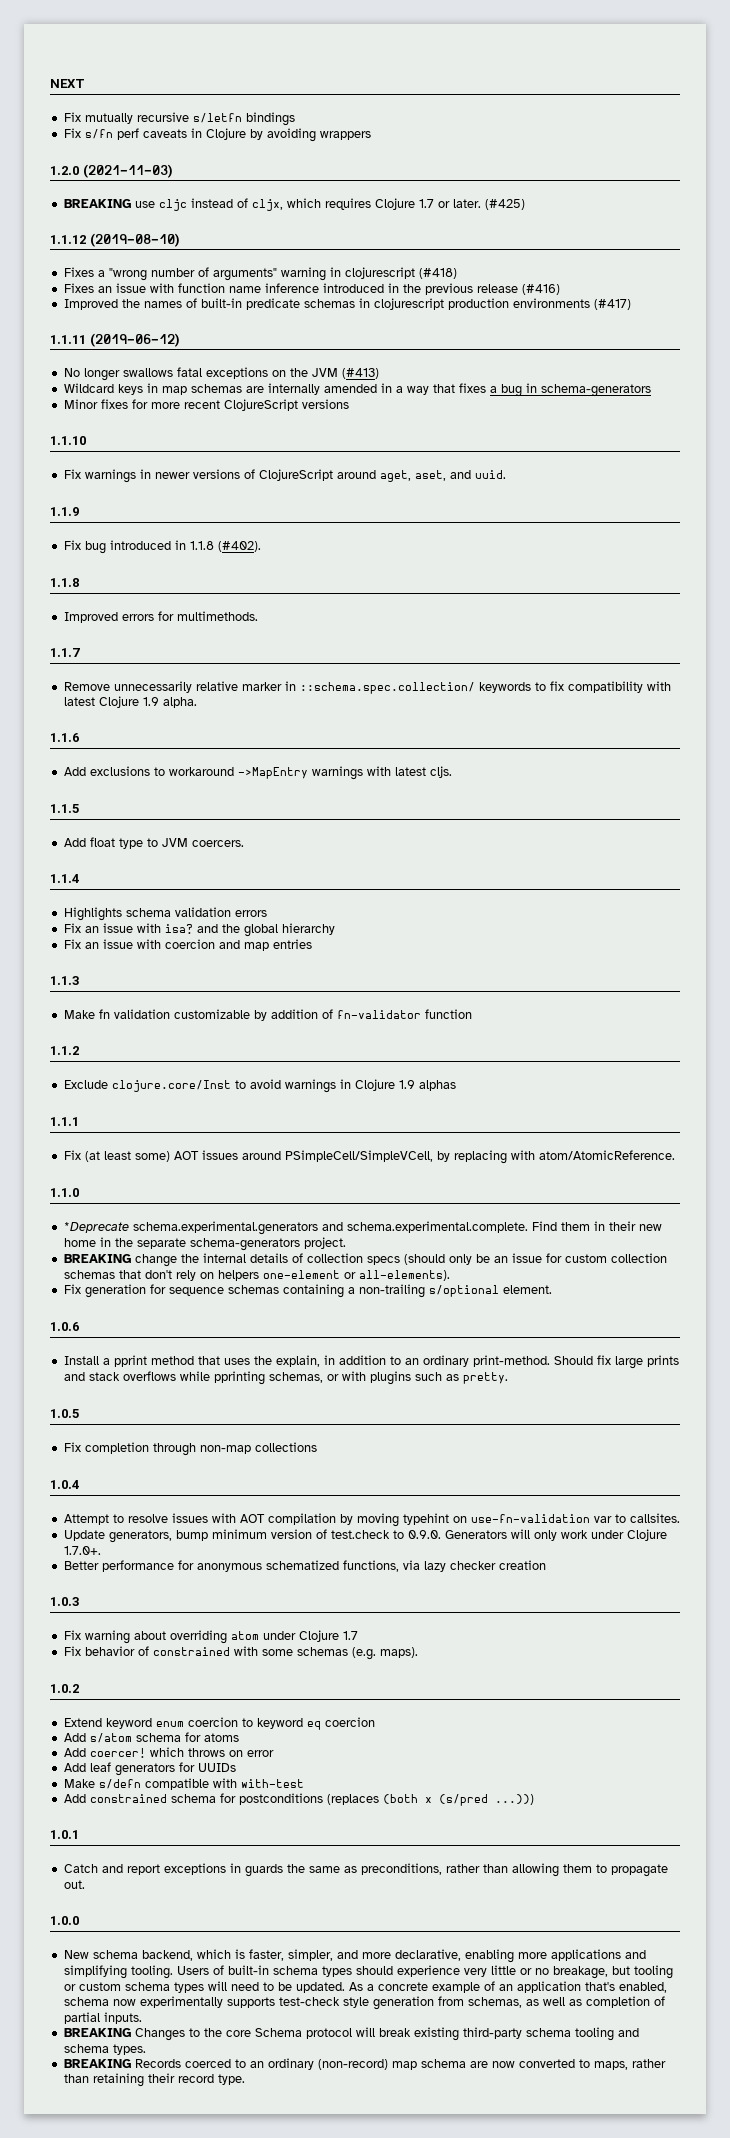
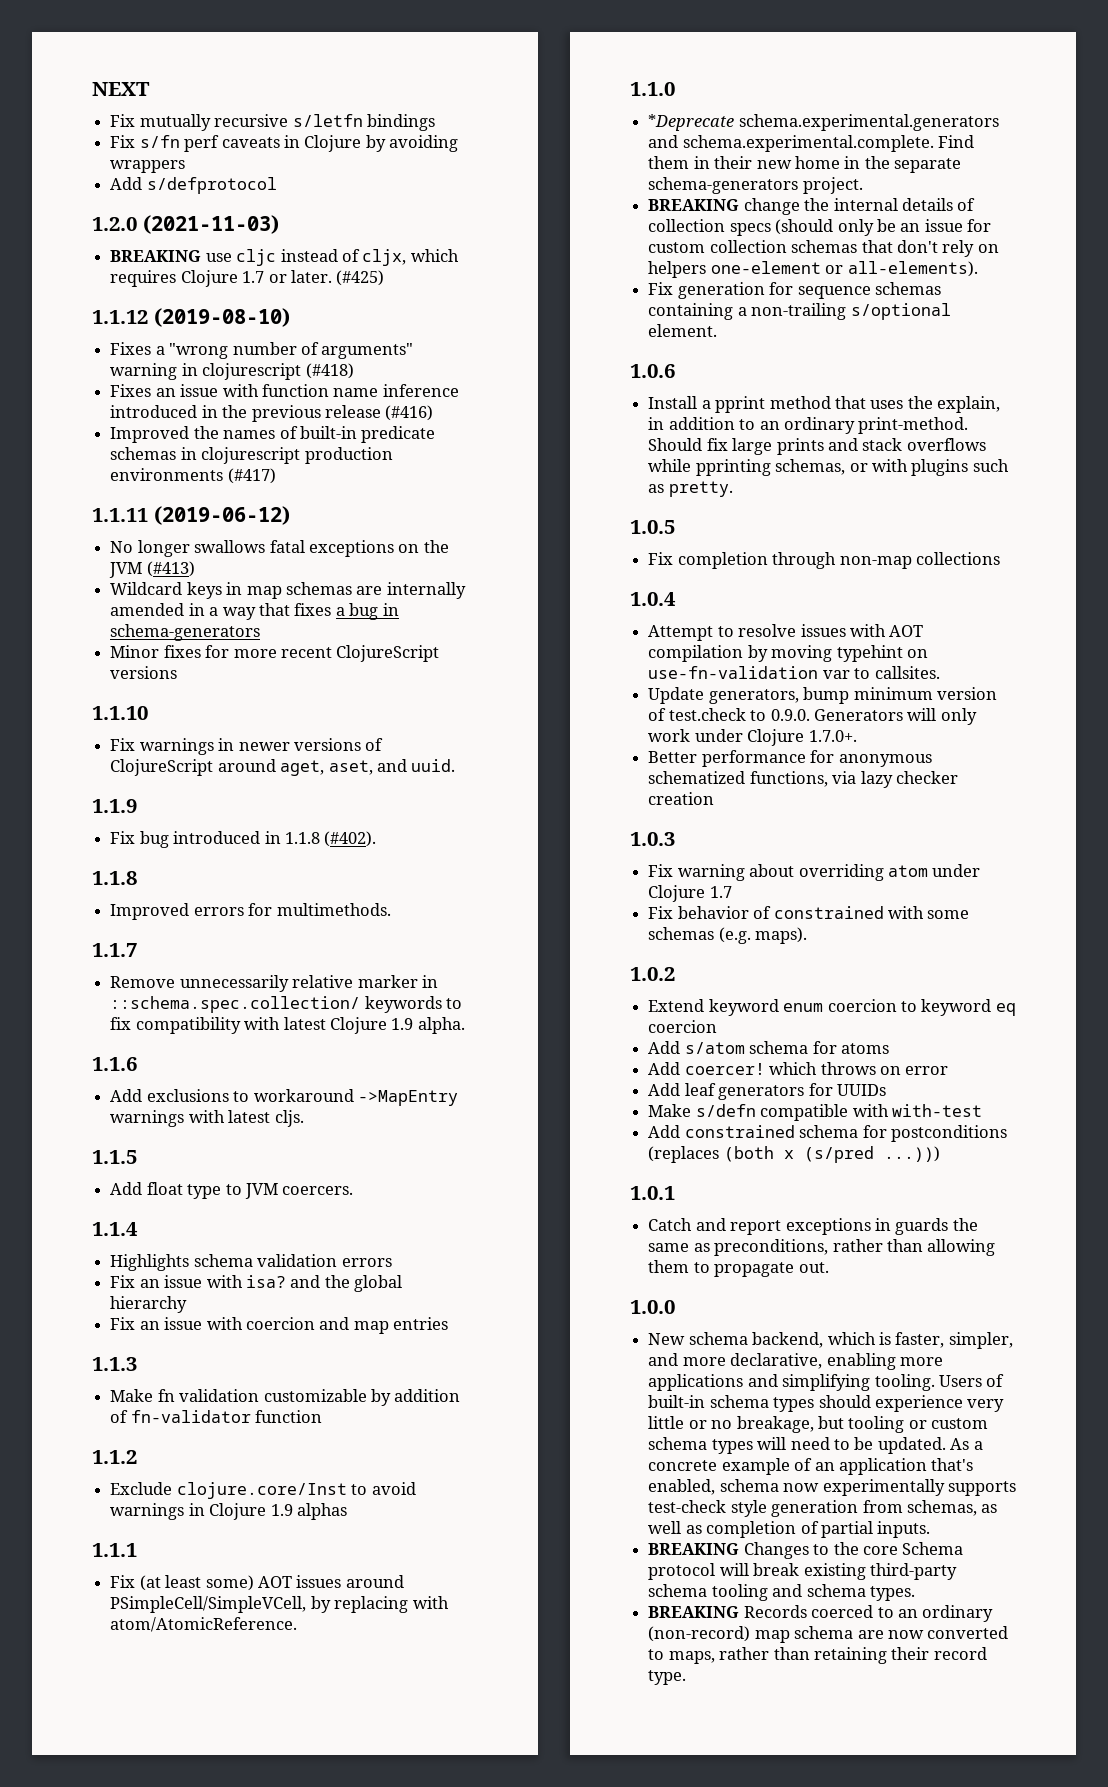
+ Add s/defprotocol

